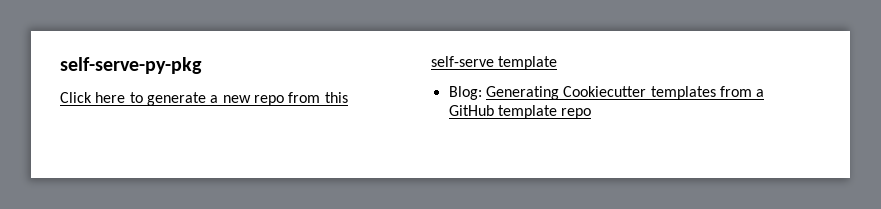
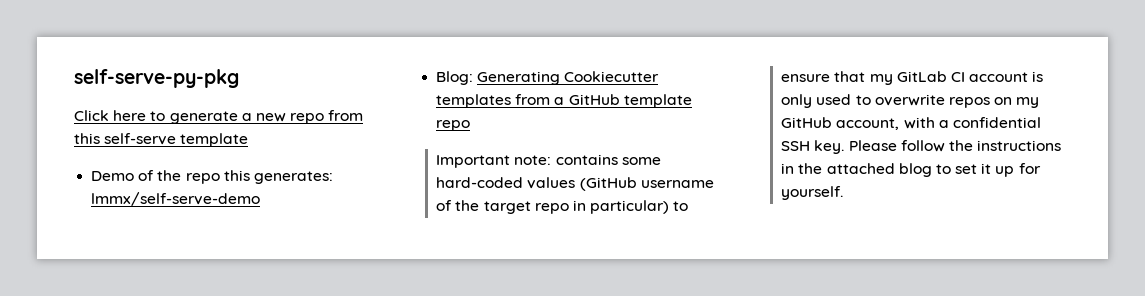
+ Demo of the repo this generates: lmmx/self-serve-demo
+ Important note: contains some hard-coded values (GitHub username of the target repo in particular) to ensure that my GitLab CI account is only used to overwrite repos on my GitHub account, with a confidential SSH key. Please follow the instructions in the attached blog to set it up for yourself.

